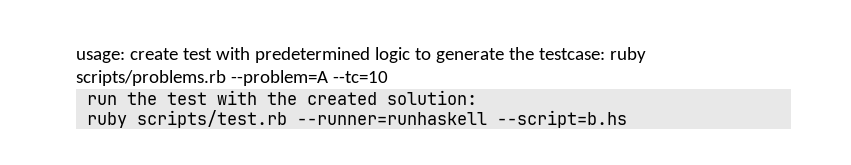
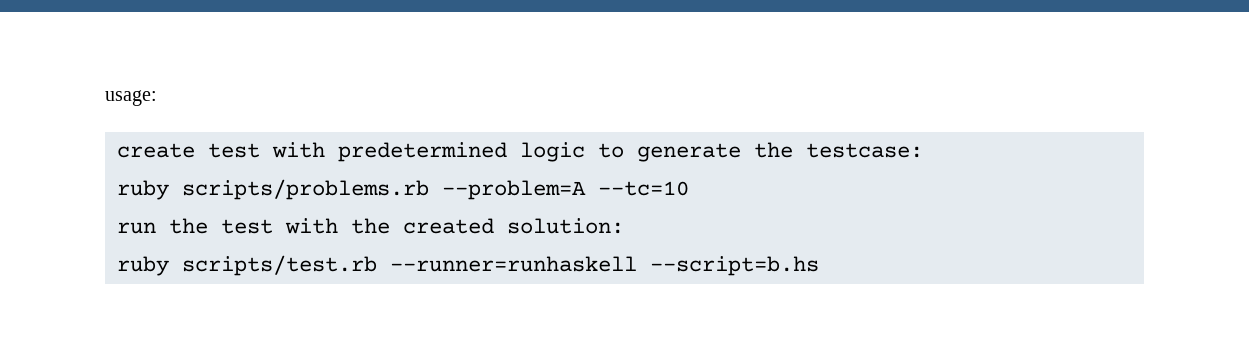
- usage: create test with predetermined logic to generate the testcase: ruby scripts/problems.rb --problem=A --tc=10
+ usage:
+ create test with predetermined logic to generate the testcase:
+ ruby scripts/problems.rb --problem=A --tc=10

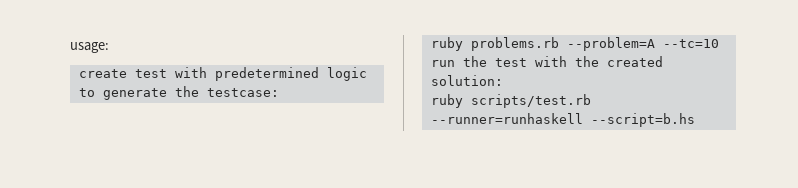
- ruby scripts/problems.rb --problem=A --tc=10
+ ruby problems.rb --problem=A --tc=10

